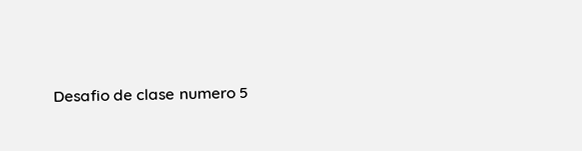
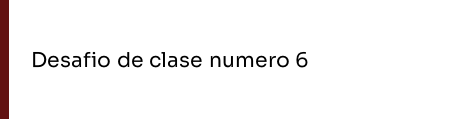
- Desafio de clase numero 5
+ Desafio de clase numero 6

